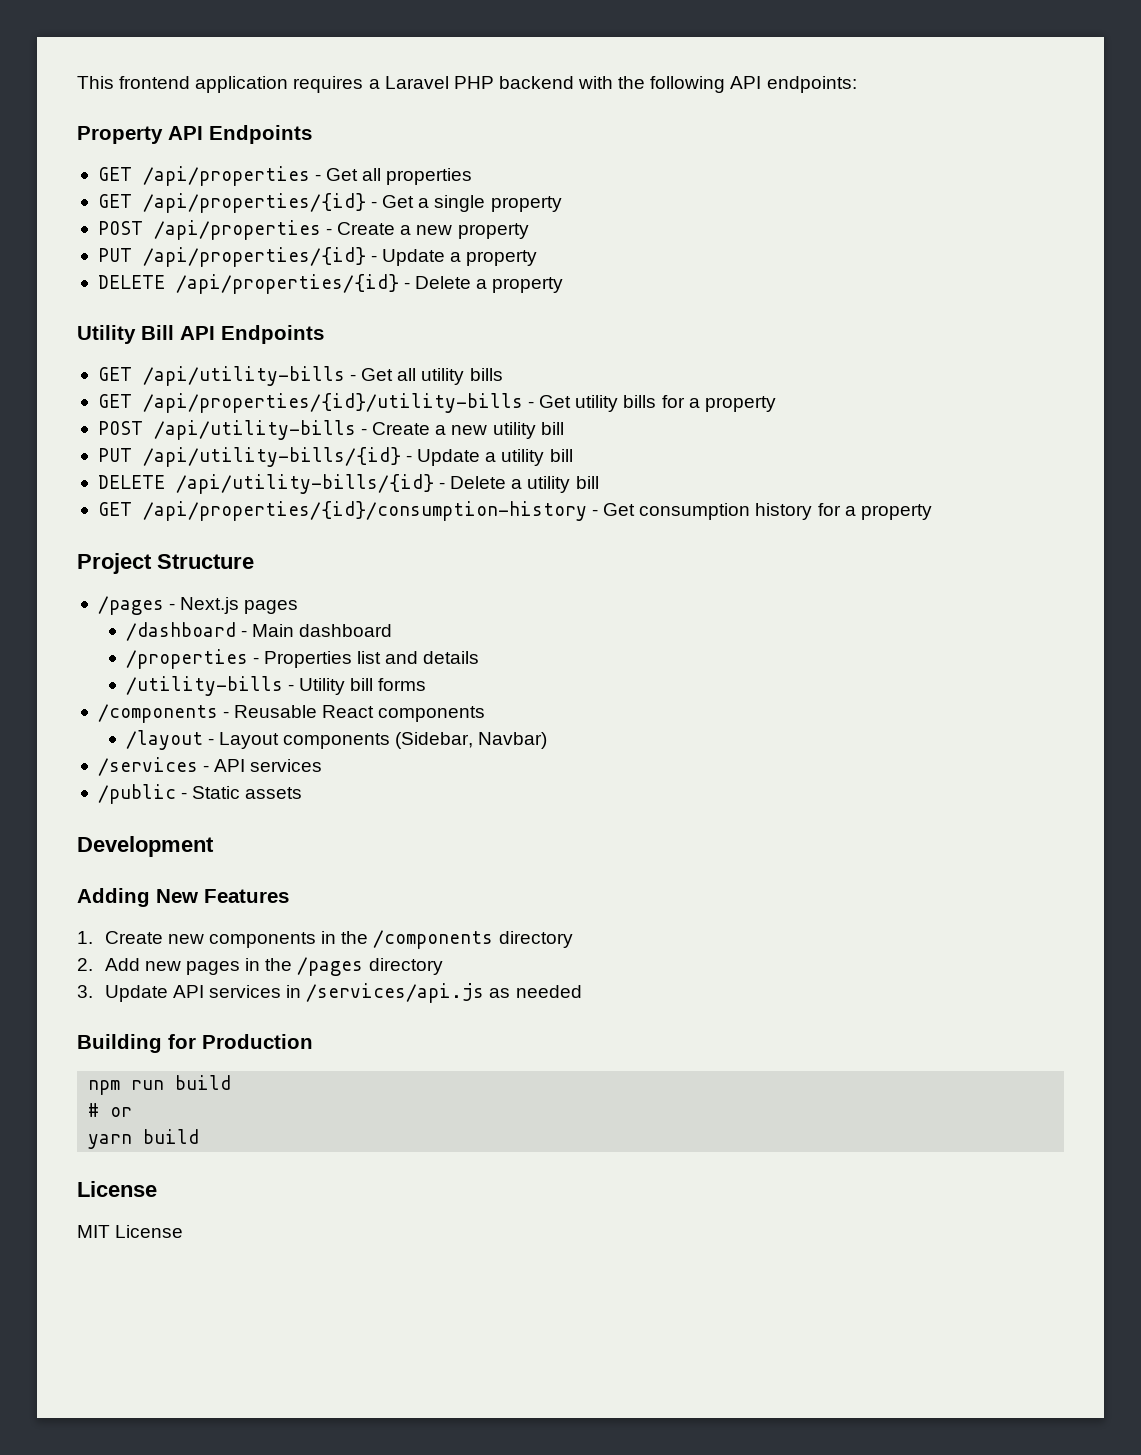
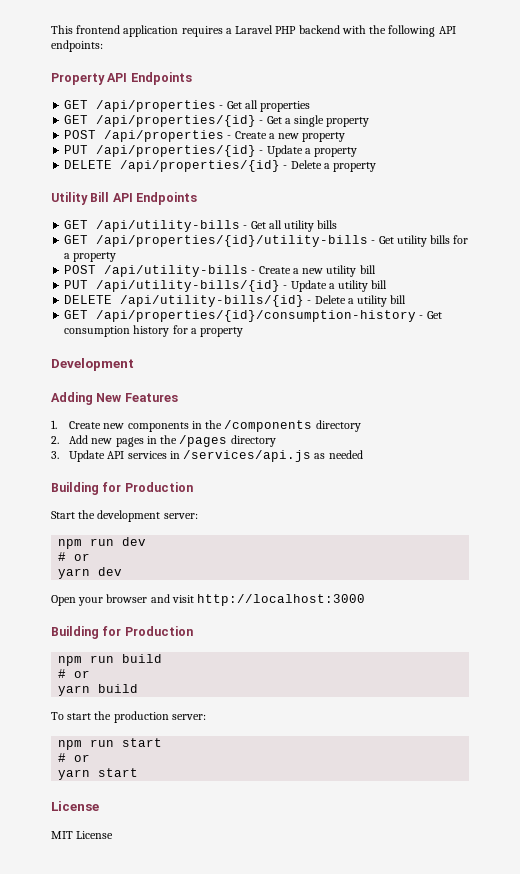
- Project Structure
- /pages - Next.js pages
- /dashboard - Main dashboard
- /properties - Properties list and details
- /utility-bills - Utility bill forms
- /components - Reusable React components
- /layout - Layout components (Sidebar, Navbar)
- /services - API services
- /public - Static assets
+ Start the development server:
+ npm run dev
+ # or
+ yarn dev
+ Open your browser and visit http://localhost:3000
+ Building for Production
+ To start the production server:
+ npm run start
+ # or
+ yarn start

